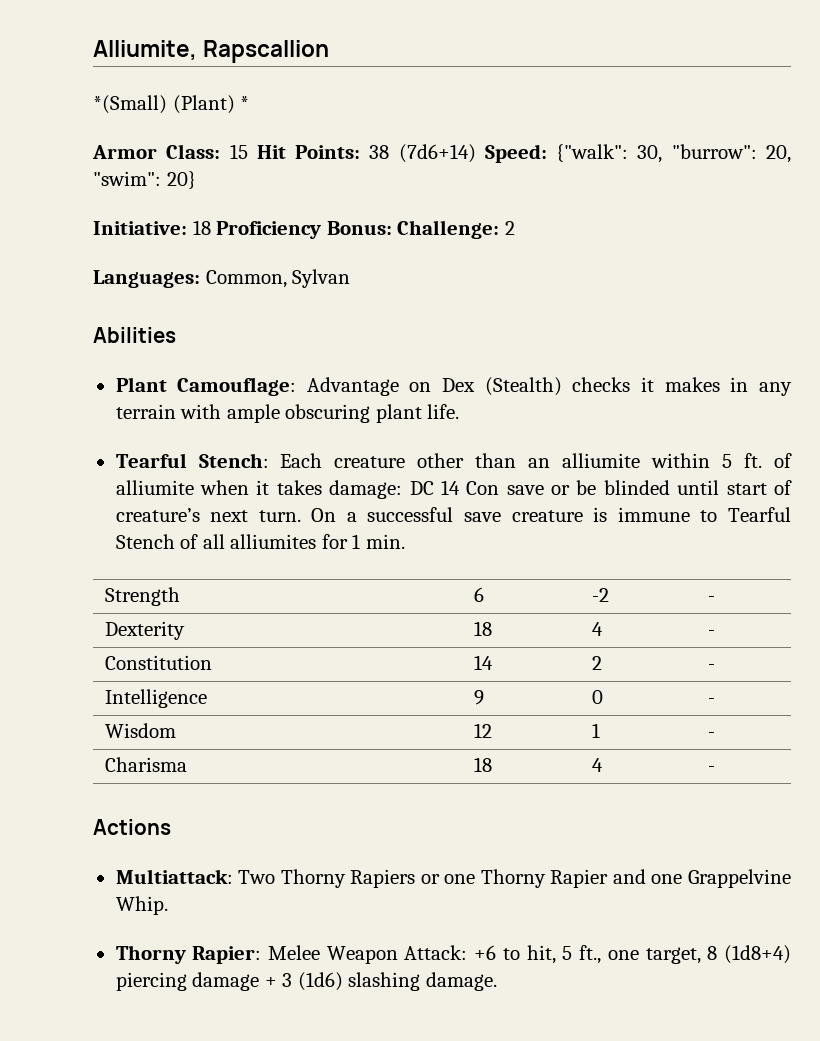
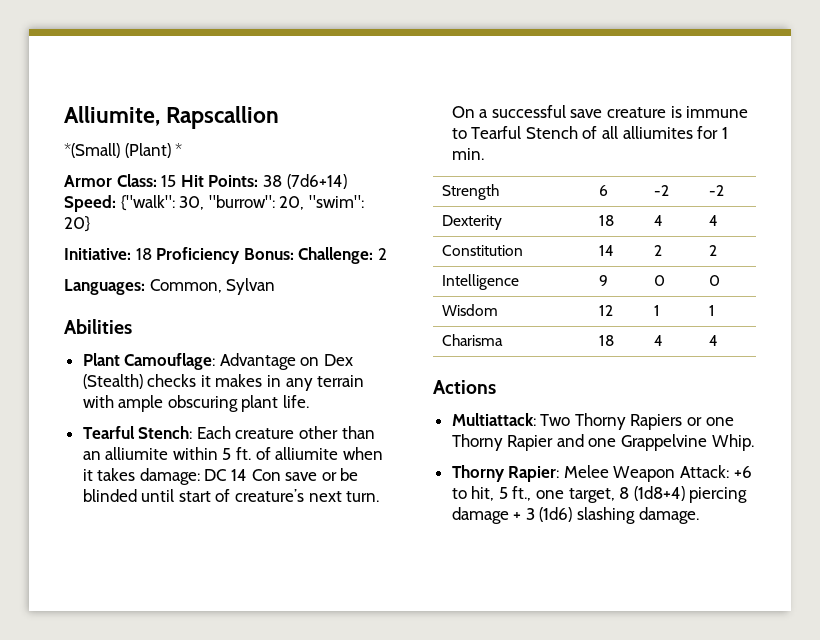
- Strength | 6 | -2 | -
+ Strength | 6 | -2 | -2
- Dexterity | 18 | 4 | -
+ Dexterity | 18 | 4 | 4
- Constitution | 14 | 2 | -
+ Constitution | 14 | 2 | 2
- Intelligence | 9 | 0 | -
+ Intelligence | 9 | 0 | 0
- Wisdom | 12 | 1 | -
+ Wisdom | 12 | 1 | 1
- Charisma | 18 | 4 | -
+ Charisma | 18 | 4 | 4

